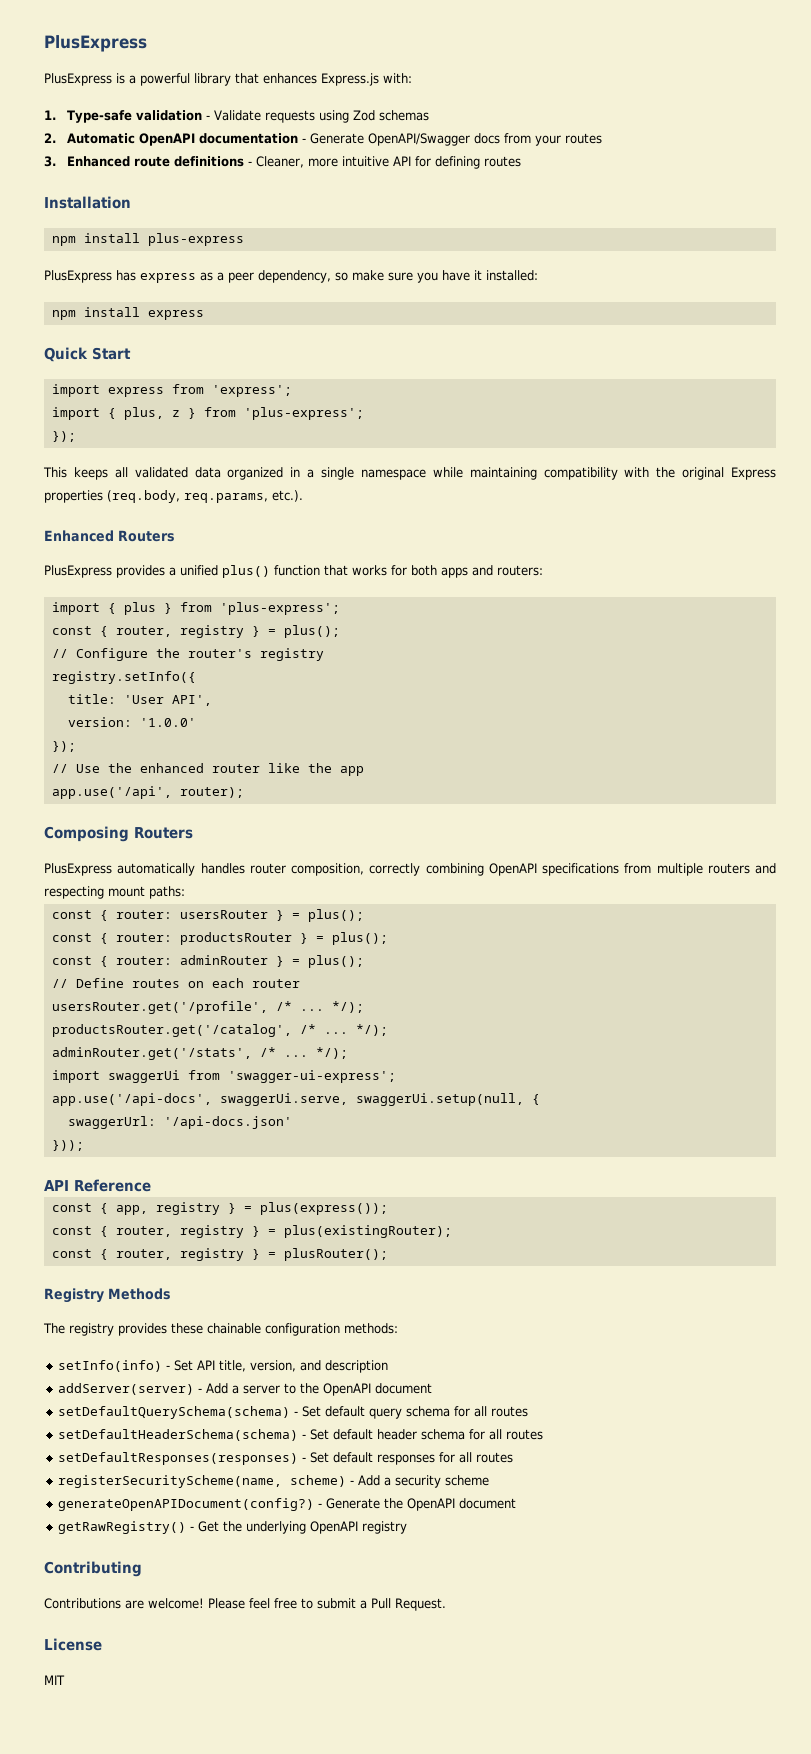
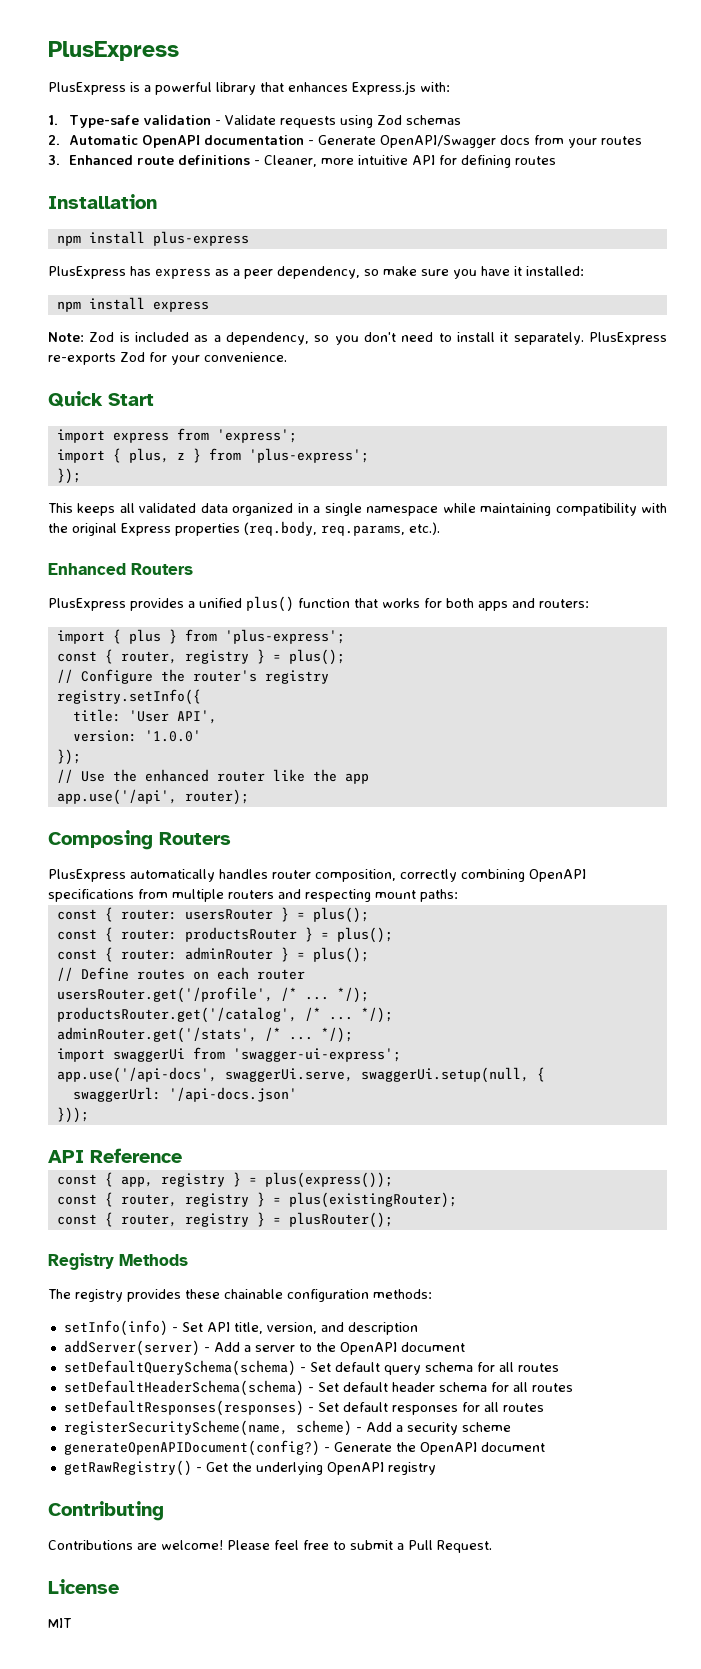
+ Note: Zod is included as a dependency, so you don't need to install it separately. PlusExpress re-exports Zod for your convenience.

